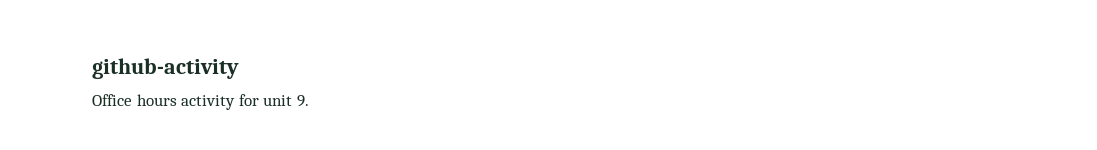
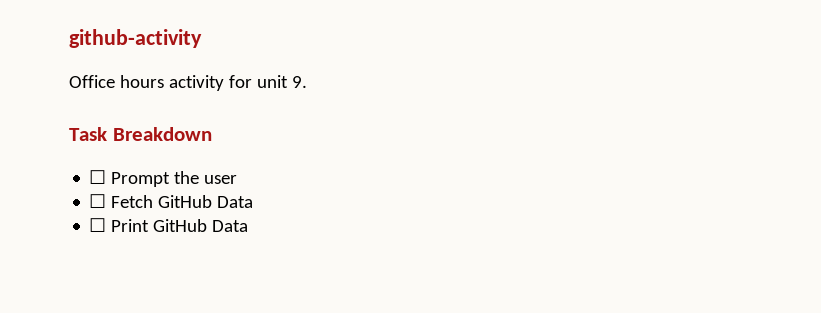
+ Task Breakdown
+ ☐ Prompt the user
+ ☐ Fetch GitHub Data
+ ☐ Print GitHub Data

